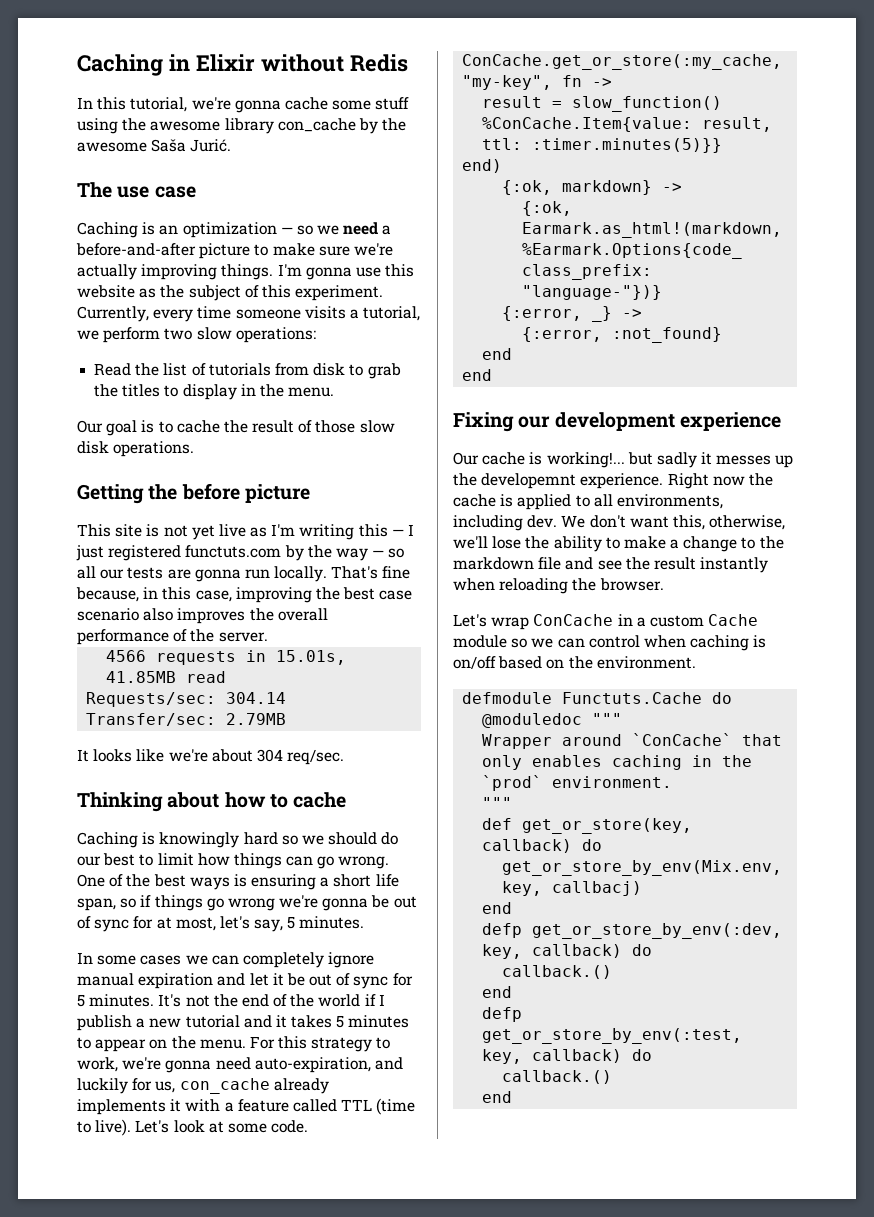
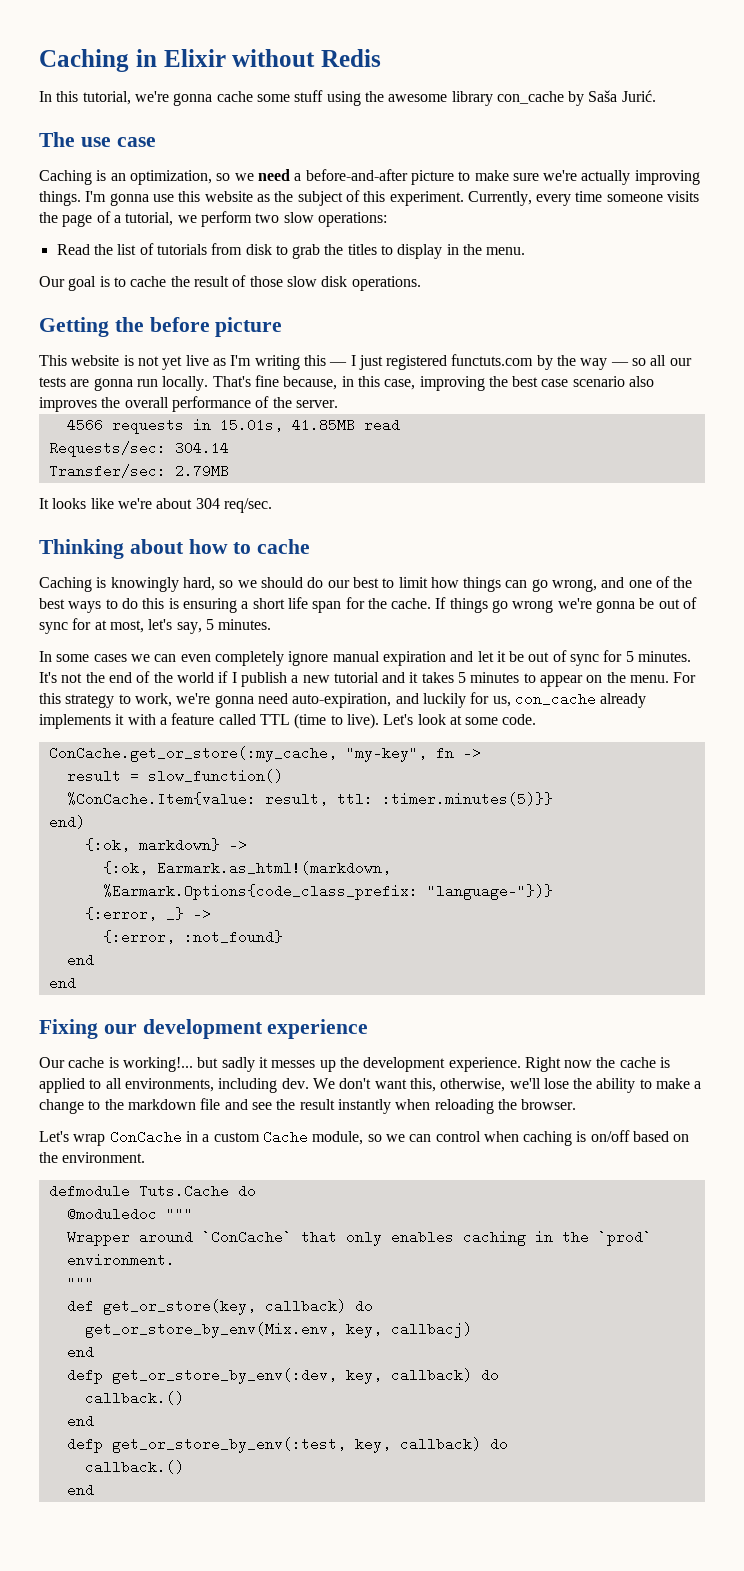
- In this tutorial, we're gonna cache some stuff using the awesome library con_cache by the awesome Saša Jurić.
+ In this tutorial, we're gonna cache some stuff using the awesome library con_cache by Saša Jurić.
- Caching is an optimization — so we need a before-and-after picture to make sure we're actually improving things.
+ Caching is an optimization, so we need a before-and-after picture to make sure we're actually improving things.
- Currently, every time someone visits a tutorial, we perform two slow operations:
+ Currently, every time someone visits the page of a tutorial, we perform two slow operations:
- This site is not yet live as I'm writing this — I just registered functuts.com by the way — so all our tests are gonna run locally.
+ This website is not yet live as I'm writing this — I just registered functuts.com by the way — so all our tests are gonna run locally.
- Caching is knowingly hard so we should do our best to limit how things can go wrong. One of the best ways is ensuring a short life span, so if things go wrong we're gonna be out of sync for at most, let's say, 5 minutes.
+ Caching is knowingly hard, so we should do our best to limit how things can go wrong, and one of the best ways to do this is ensuring a short life span for the cache. If things go wrong we're gonna be out of sync for at most, let's say, 5 minutes.
- In some cases we can completely ignore manual expiration and let it be out of sync for 5 minutes.
+ In some cases we can even completely ignore manual expiration and let it be out of sync for 5 minutes.
- Our cache is working!... but sadly it messes up the developemnt experience.
+ Our cache is working!... but sadly it messes up the development experience.
- Let's wrap ConCache in a custom Cache module so we can control when caching is on/off based on the environment.
+ Let's wrap ConCache in a custom Cache module, so we can control when caching is on/off based on the environment.
- defmodule Functuts.Cache do
+ defmodule Tuts.Cache do

